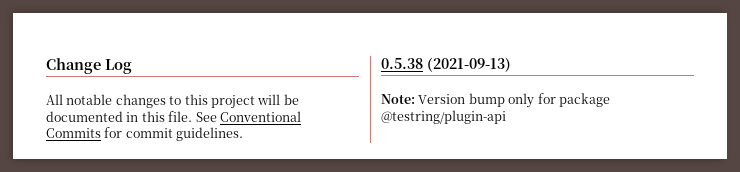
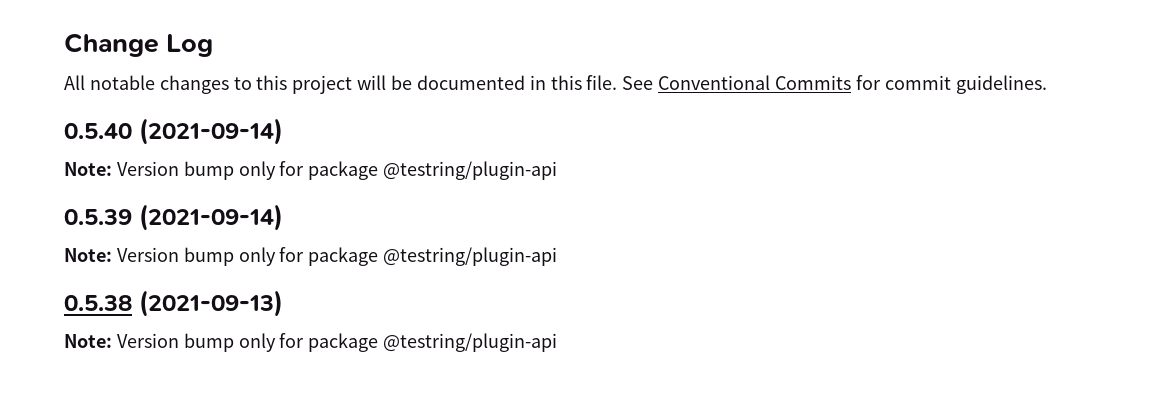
+ 0.5.40 (2021-09-14)
+ Note: Version bump only for package @testring/plugin-api
+ 0.5.39 (2021-09-14)
+ Note: Version bump only for package @testring/plugin-api

